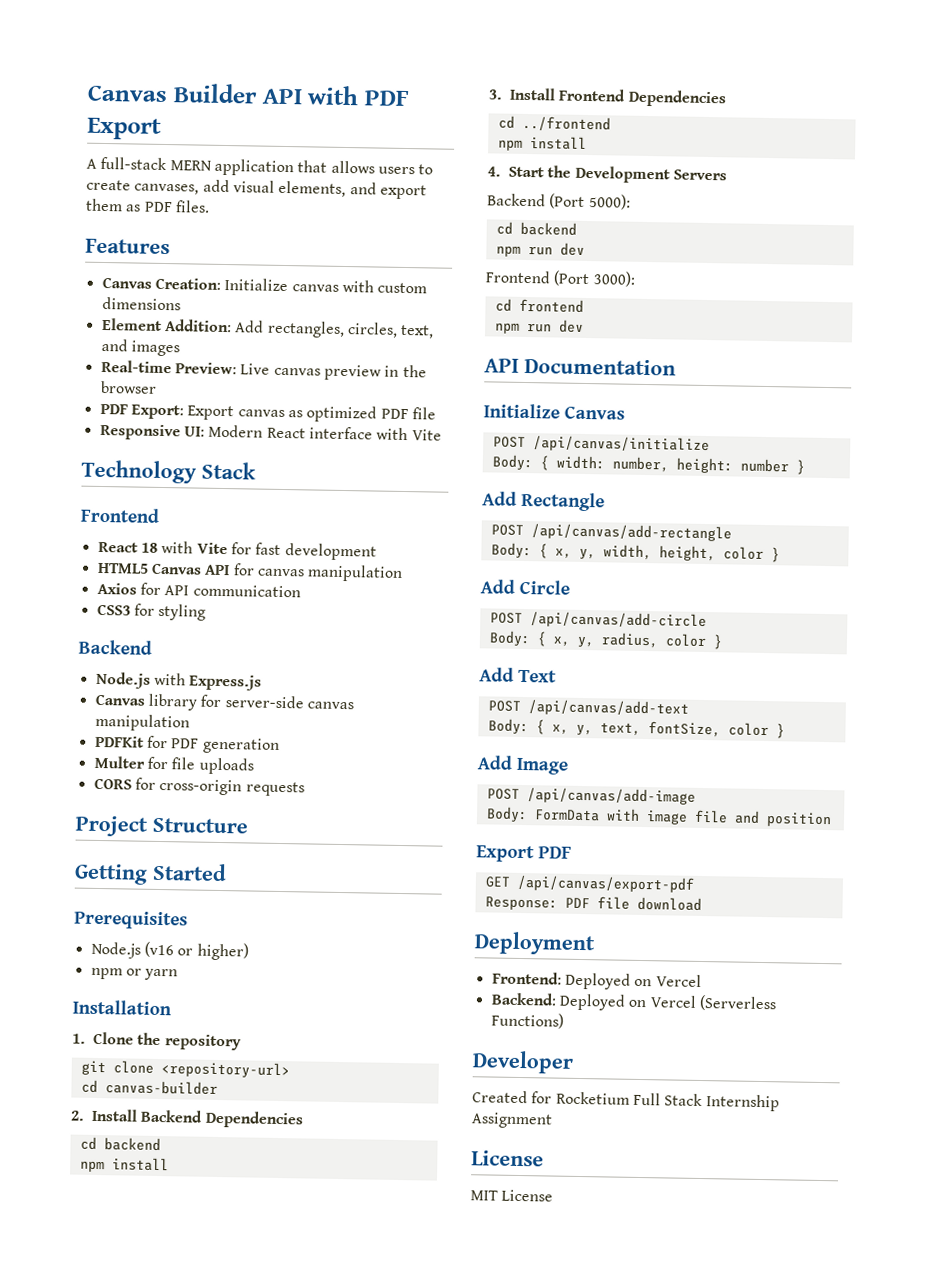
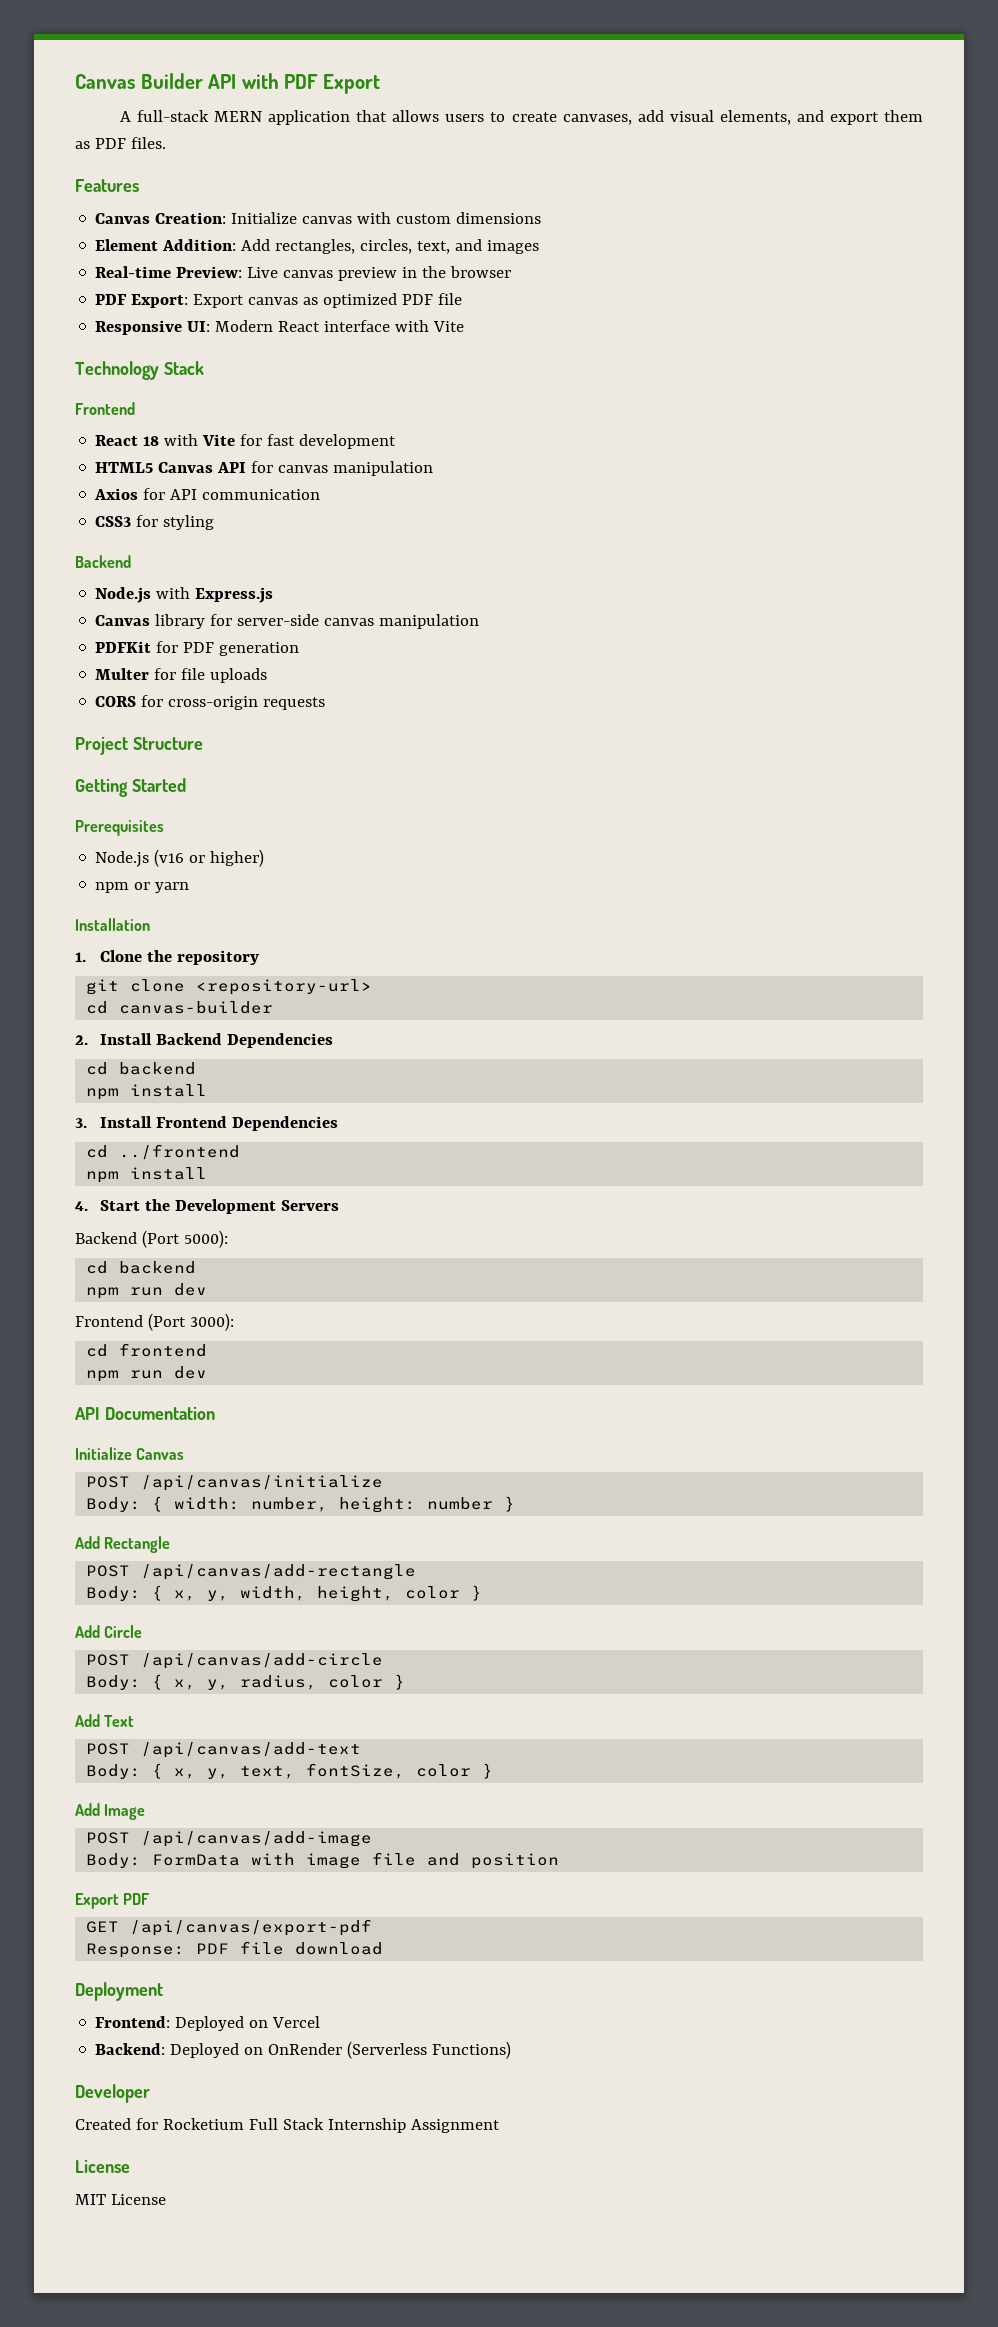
- Backend: Deployed on Vercel (Serverless Functions)
+ Backend: Deployed on OnRender (Serverless Functions)

